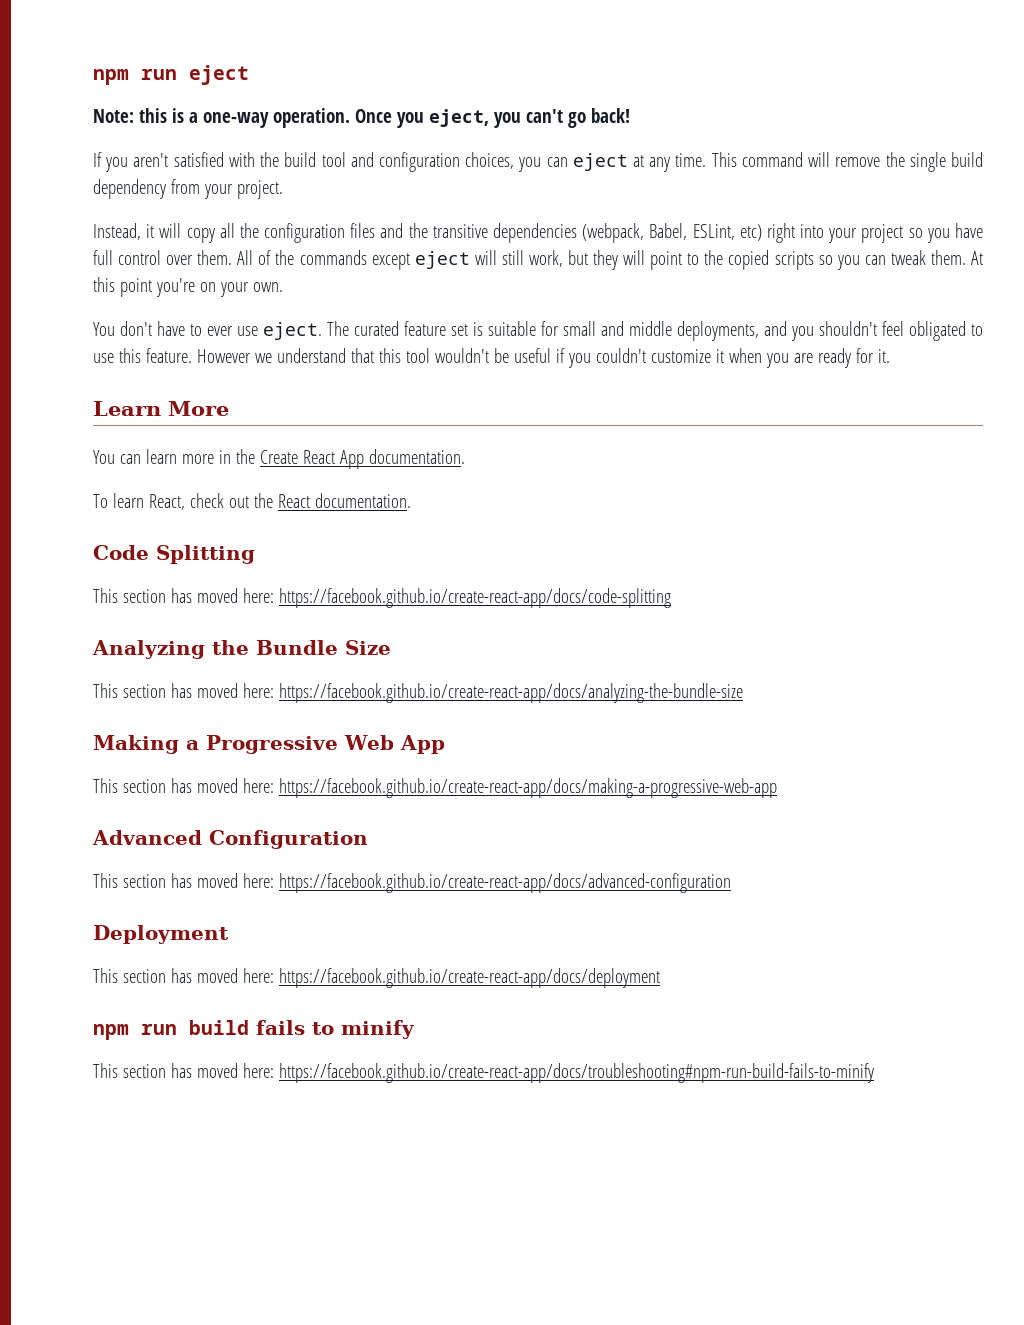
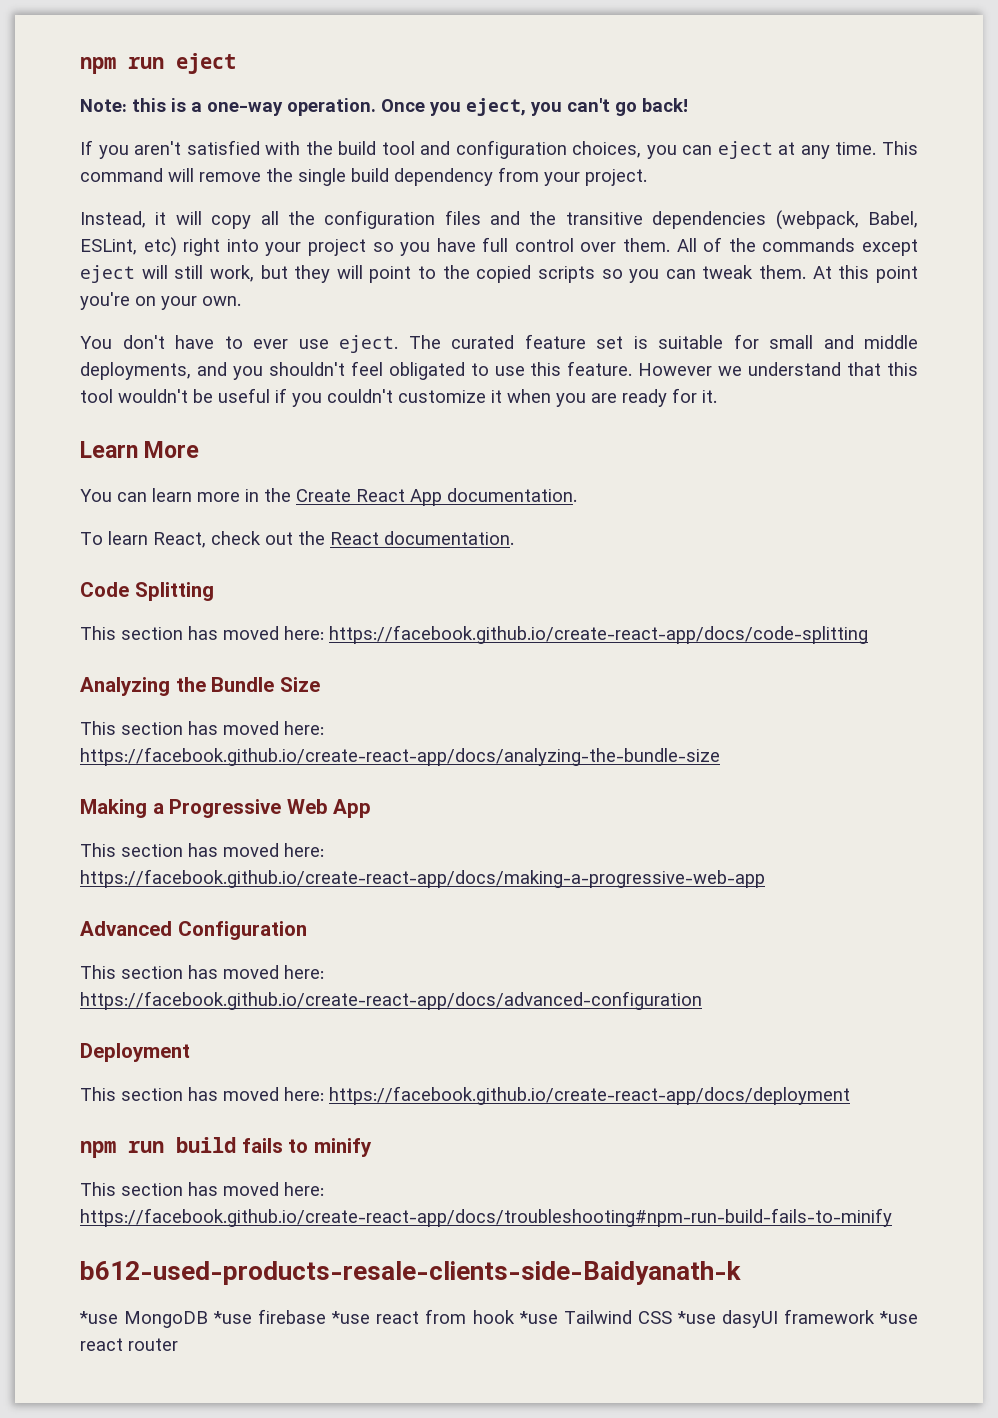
+ b612-used-products-resale-clients-side-Baidyanath-k
+ *use MongoDB *use firebase *use react from hook *use Tailwind CSS *use dasyUI framework *use react router

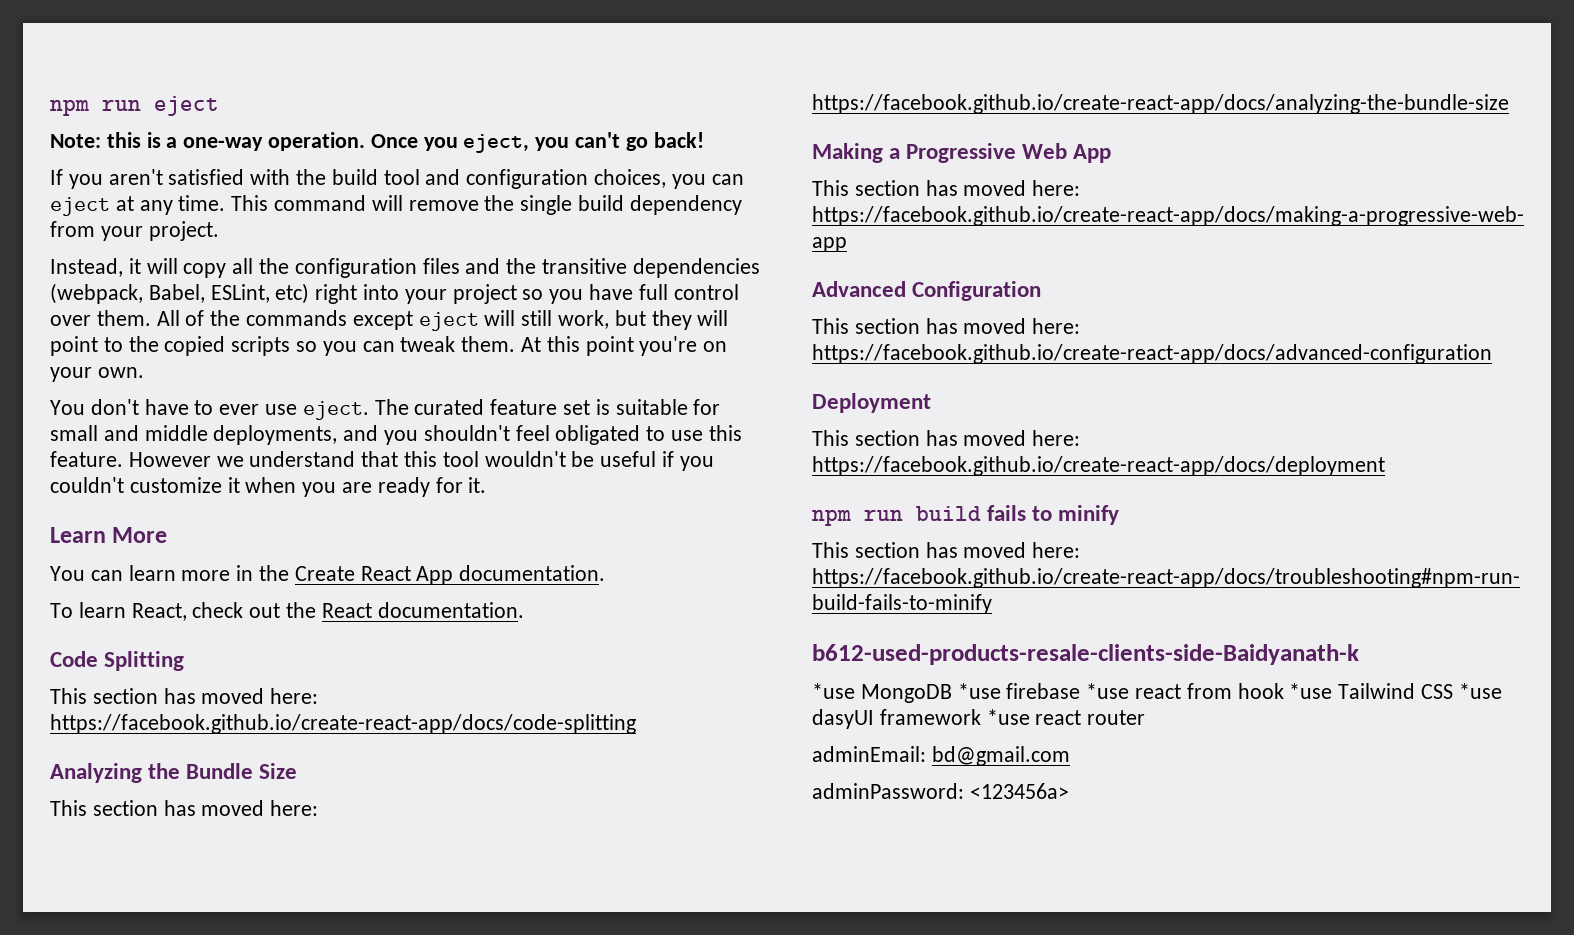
+ adminEmail: bd@gmail.com
+ adminPassword: <123456a>

